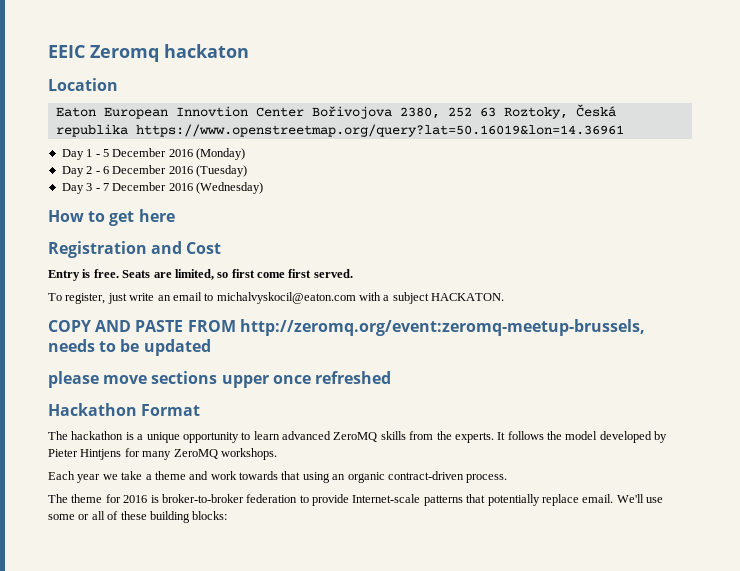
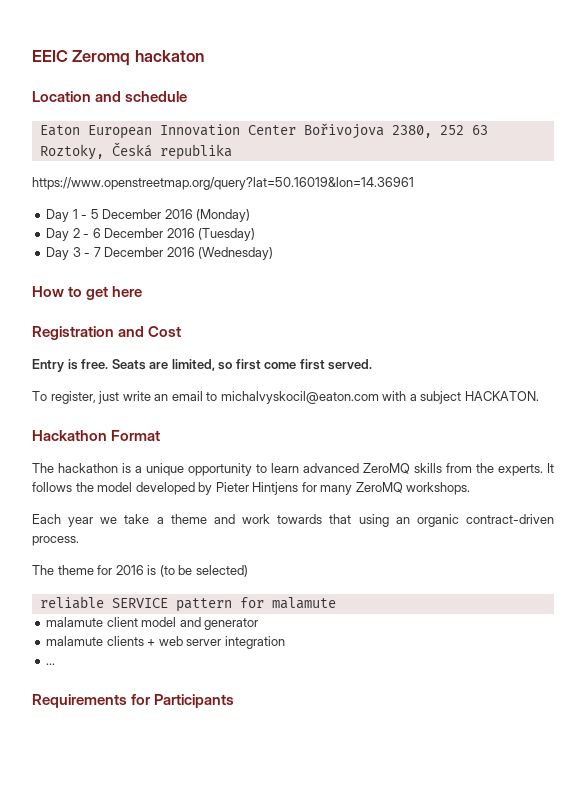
- Location
+ Location and schedule
- Eaton European Innovtion Center Bořivojova 2380, 252 63 Roztoky, Česká republika https://www.openstreetmap.org/query?lat=50.16019&lon=14.36961
+ Eaton European Innovation Center Bořivojova 2380, 252 63 Roztoky, Česká republika
+ https://www.openstreetmap.org/query?lat=50.16019&lon=14.36961
- COPY AND PASTE FROM http://zeromq.org/event:zeromq-meetup-brussels, needs to be updated
- please move sections upper once refreshed
- The theme for 2016 is broker-to-broker federation to provide Internet-scale patterns that potentially replace email. We'll use some or all of these building blocks:
+ The theme for 2016 is (to be selected)
+ reliable SERVICE pattern for malamute
+ malamute client model and generator
+ malamute clients + web server integration
+ ...
+ Requirements for Participants

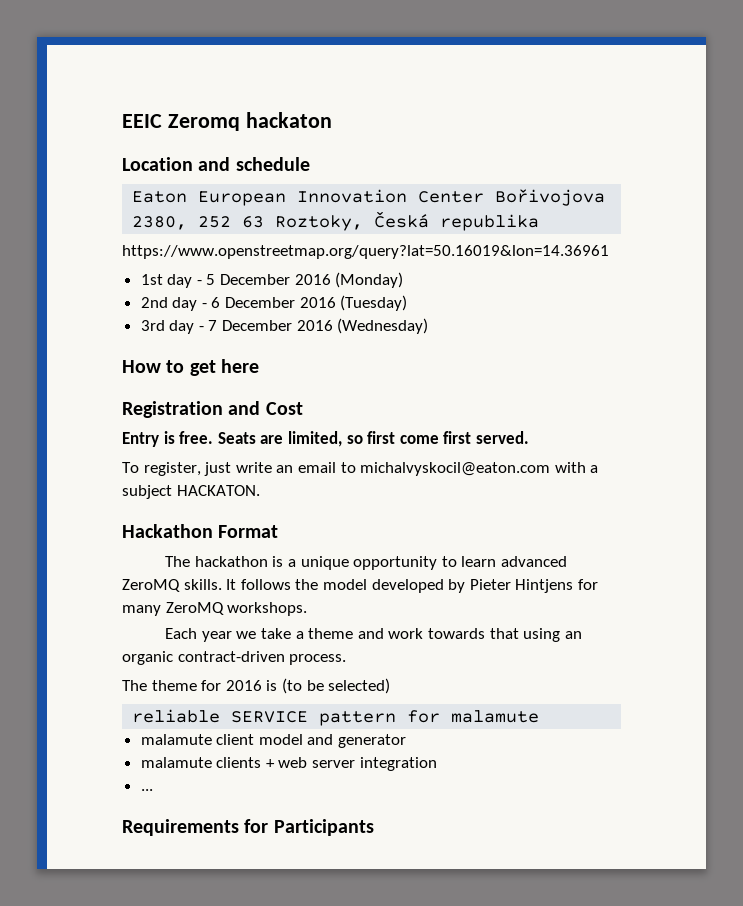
- Day 1 - 5 December 2016 (Monday)
+ 1st day - 5 December 2016 (Monday)
- Day 2 - 6 December 2016 (Tuesday)
+ 2nd day - 6 December 2016 (Tuesday)
- Day 3 - 7 December 2016 (Wednesday)
+ 3rd day - 7 December 2016 (Wednesday)
- The hackathon is a unique opportunity to learn advanced ZeroMQ skills from the experts.
+ The hackathon is a unique opportunity to learn advanced ZeroMQ skills.

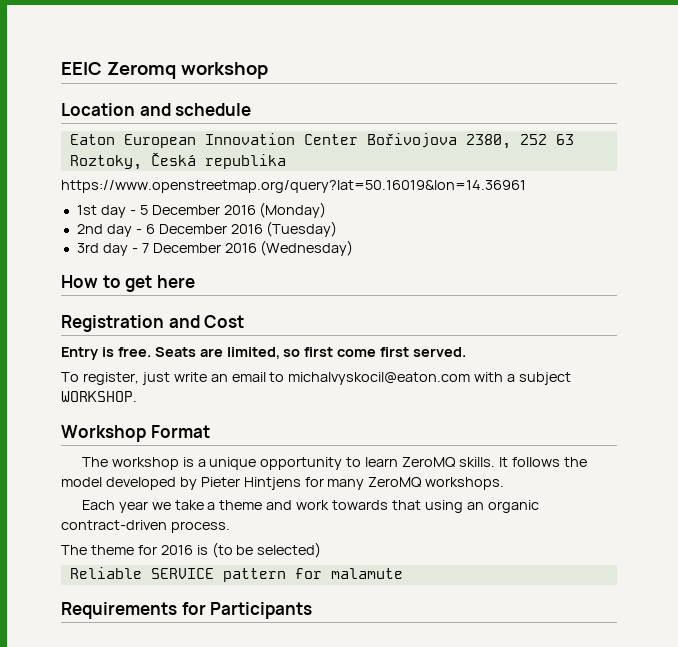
- EEIC Zeromq hackaton
+ EEIC Zeromq workshop
- To register, just write an email to michalvyskocil@eaton.com with a subject HACKATON.
- Hackathon Format
+ To register, just write an email to michalvyskocil@eaton.com with a subject WORKSHOP.
+ Workshop Format
- The hackathon is a unique opportunity to learn advanced ZeroMQ skills.
+ The workshop is a unique opportunity to learn ZeroMQ skills.
- reliable SERVICE pattern for malamute
+ Reliable SERVICE pattern for malamute
- malamute client model and generator
- malamute clients + web server integration
- ...

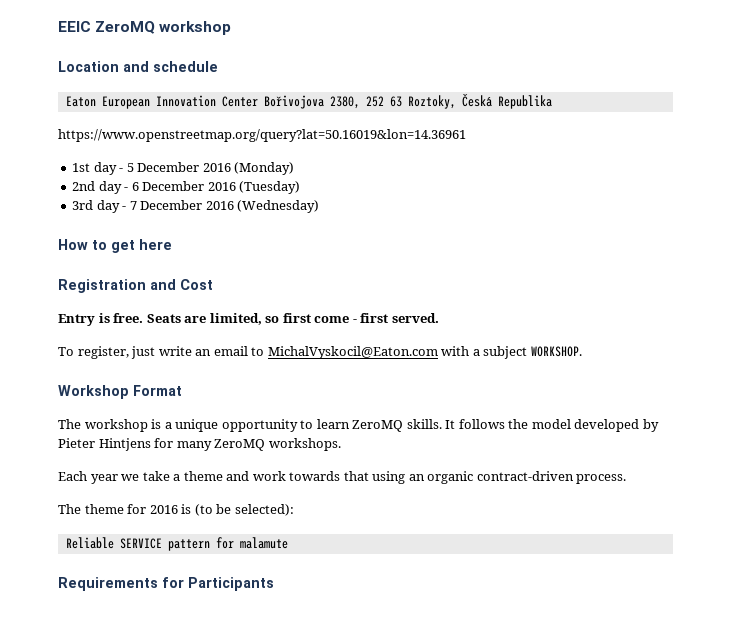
- EEIC Zeromq workshop
+ EEIC ZeroMQ workshop
- Eaton European Innovation Center Bořivojova 2380, 252 63 Roztoky, Česká republika
+ Eaton European Innovation Center Bořivojova 2380, 252 63 Roztoky, Česká Republika
- Seats are limited, so first come first served.
+ Seats are limited, so first come - first served.
- To register, just write an email to michalvyskocil@eaton.com with a subject WORKSHOP.
+ To register, just write an email to MichalVyskocil@Eaton.com with a subject WORKSHOP.
- The theme for 2016 is (to be selected)
+ The theme for 2016 is (to be selected):

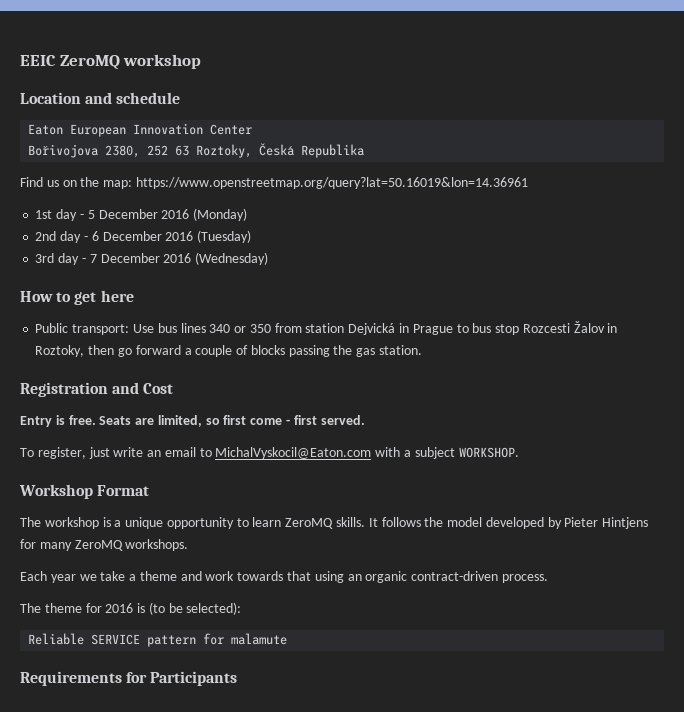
- Eaton European Innovation Center Bořivojova 2380, 252 63 Roztoky, Česká Republika
+ Eaton European Innovation Center
+ Bořivojova 2380, 252 63 Roztoky, Česká Republika
- https://www.openstreetmap.org/query?lat=50.16019&lon=14.36961
+ Find us on the map: https://www.openstreetmap.org/query?lat=50.16019&lon=14.36961
+ Public transport: Use bus lines 340 or 350 from station Dejvická in Prague to bus stop Rozcesti Žalov in Roztoky, then go forward a couple of blocks passing the gas station.

